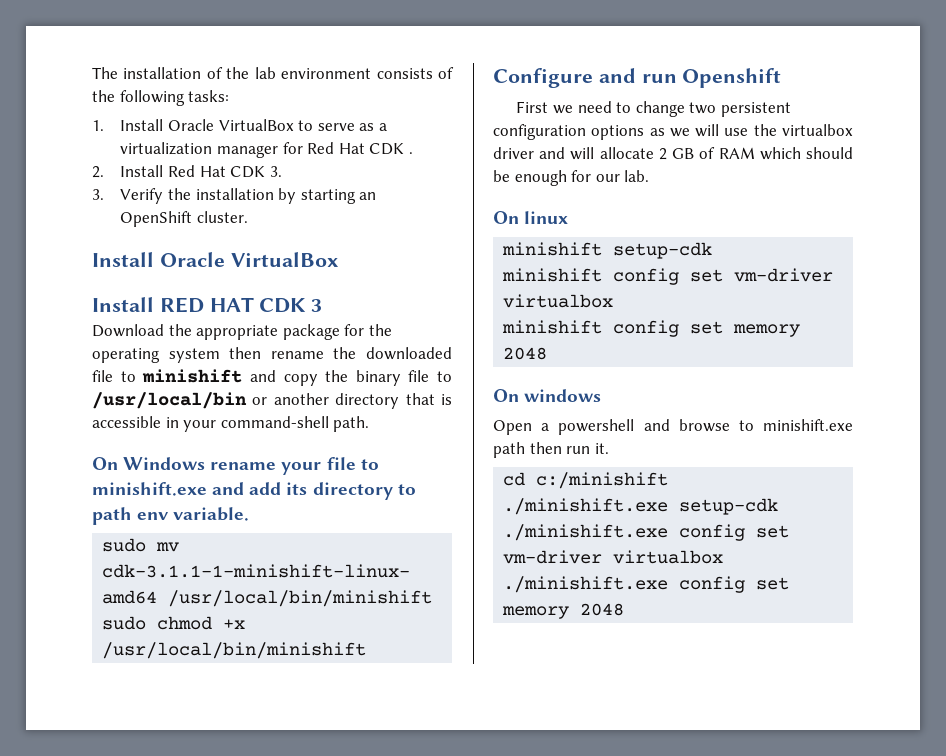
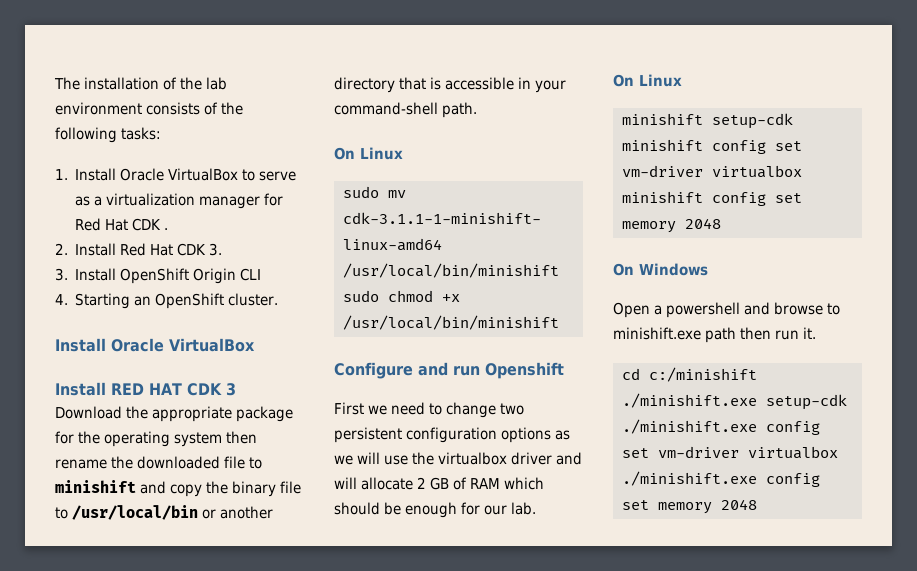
- 3. Verify the installation by starting an OpenShift cluster.
+ 3. Install OpenShift Origin CLI
+ 4. Starting an OpenShift cluster.
  Download the appropriate package for the operating system then rename the downloaded file to minishift and copy the binary file to /usr/local/bin or another directory that is accessible in your command-shell path.
- On Windows rename your file to minishift.exe and add its directory to path env variable.
+ On Linux
  First we need to change two persistent configuration options as we will use the virtualbox driver and will allocate 2 GB of RAM which should be enough for our lab.
- On linux
+ On Linux
- On windows
+ On Windows

